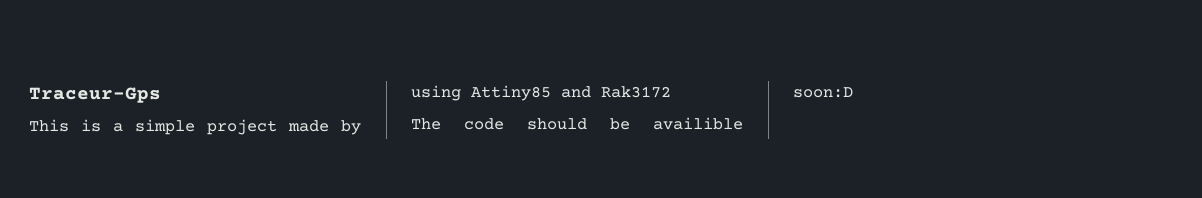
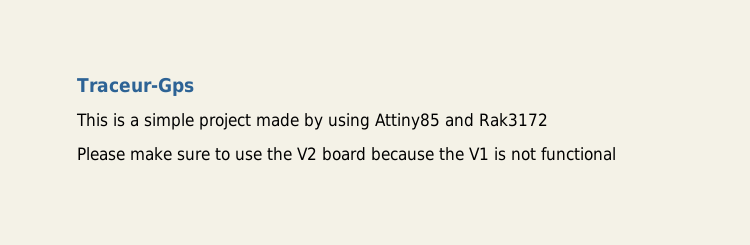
- The code should be availible soon:D
+ Please make sure to use the V2 board because the V1 is not functional

